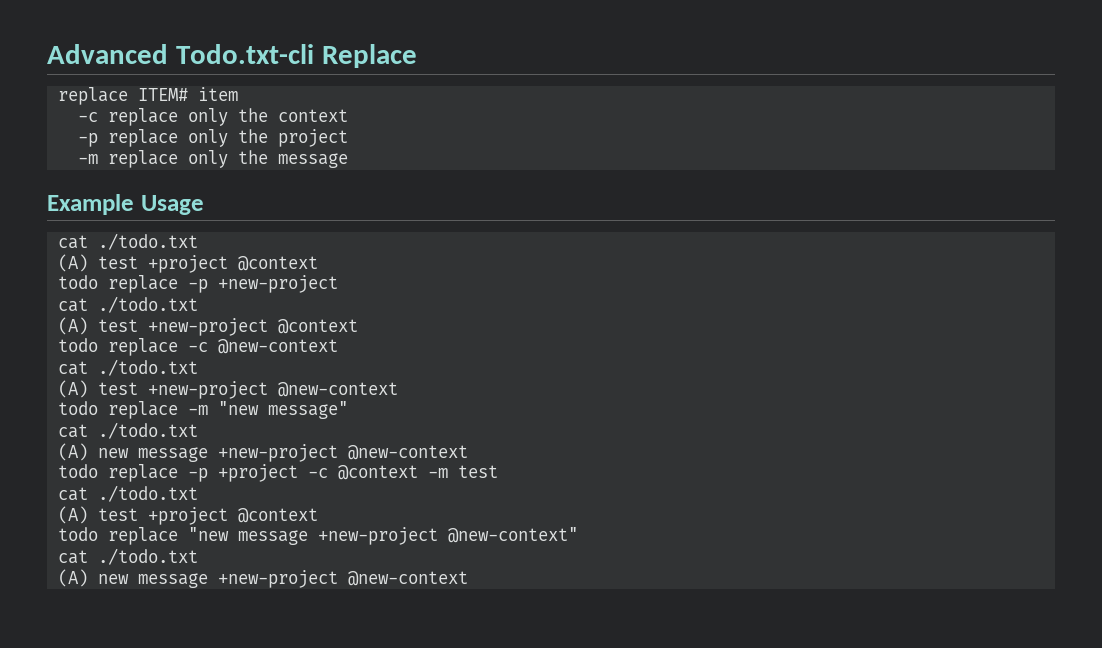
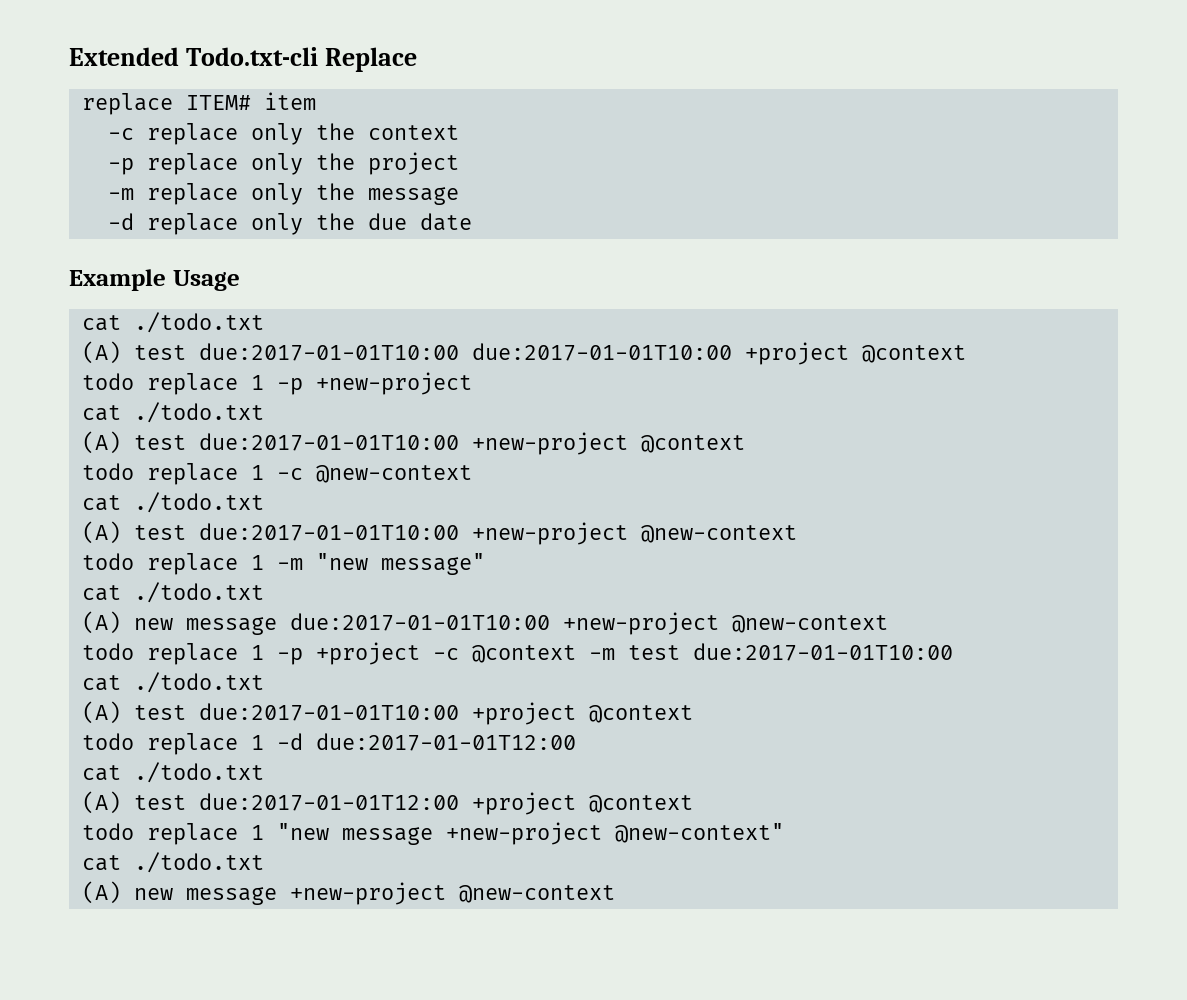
- Advanced Todo.txt-cli Replace
+ Extended Todo.txt-cli Replace
+ -d replace only the due date
  Example Usage
  cat ./todo.txt
- (A) test +project @context
- todo replace -p +new-project
+ (A) test due:2017-01-01T10:00 due:2017-01-01T10:00 +project @context
+ todo replace 1 -p +new-project
- (A) test +new-project @context
+ (A) test due:2017-01-01T10:00 +new-project @context
- todo replace -c @new-context
+ todo replace 1 -c @new-context
- (A) test +new-project @new-context
- todo replace -m "new message"
+ (A) test due:2017-01-01T10:00 +new-project @new-context
+ todo replace 1 -m "new message"
  cat ./todo.txt
- (A) new message +new-project @new-context
- todo replace -p +project -c @context -m test
+ (A) new message due:2017-01-01T10:00 +new-project @new-context
+ todo replace 1 -p +project -c @context -m test due:2017-01-01T10:00
  cat ./todo.txt
- (A) test +project @context
- todo replace "new message +new-project @new-context"
+ (A) test due:2017-01-01T10:00 +project @context
+ todo replace 1 -d due:2017-01-01T12:00
+ cat ./todo.txt
+ (A) test due:2017-01-01T12:00 +project @context
+ todo replace 1 "new message +new-project @new-context"

